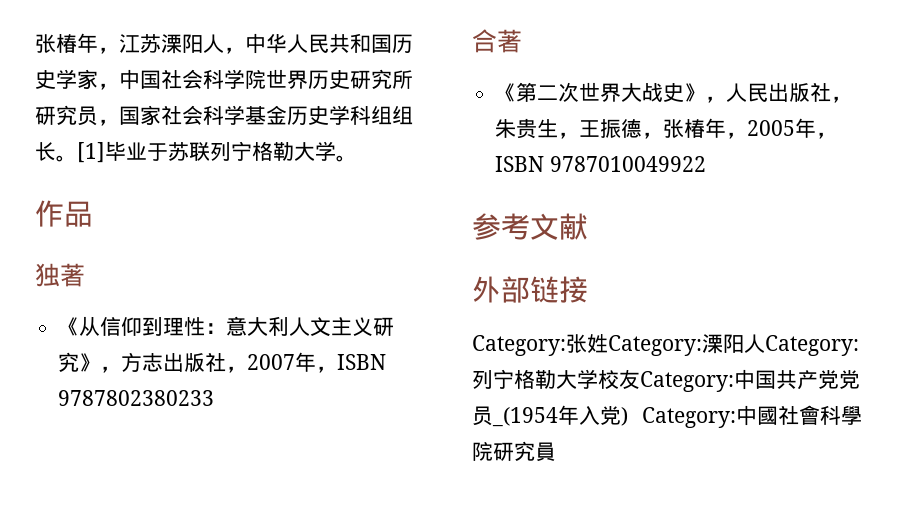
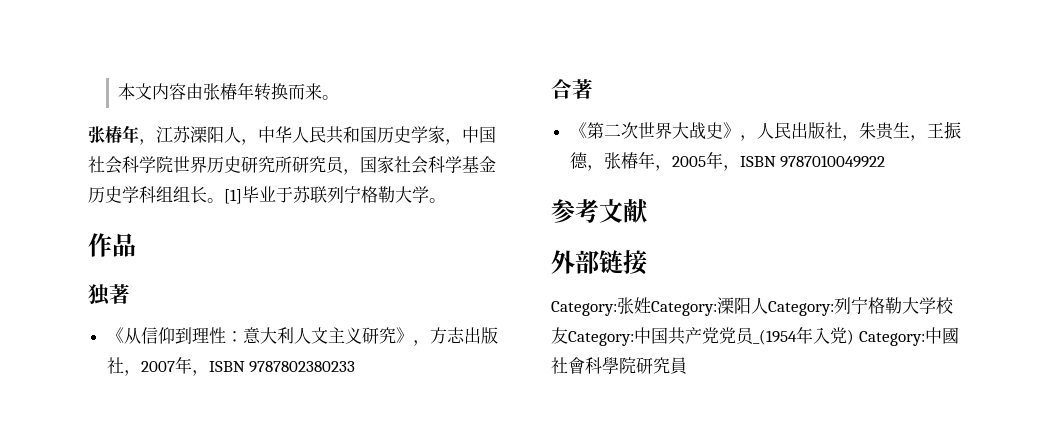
+ 本文内容由张椿年转换而来。

